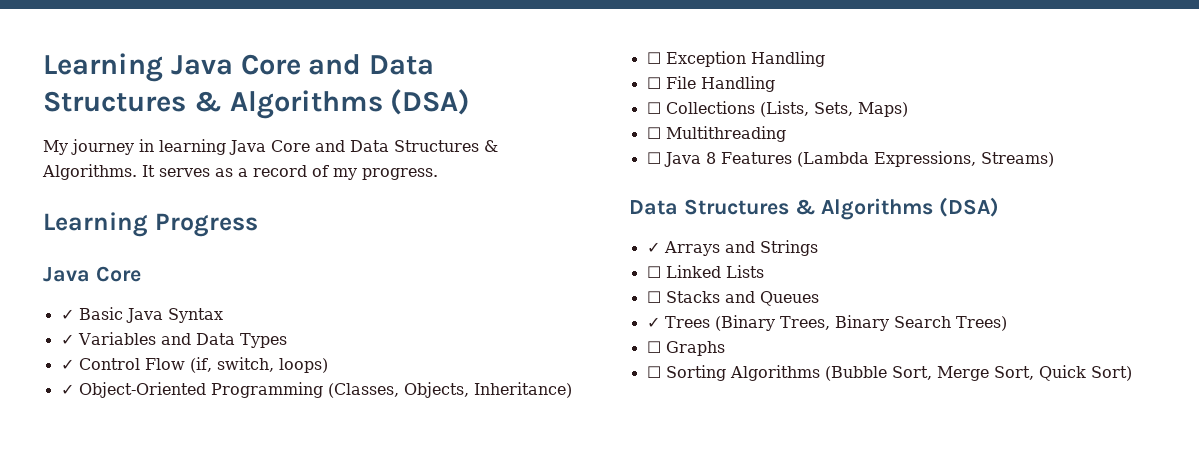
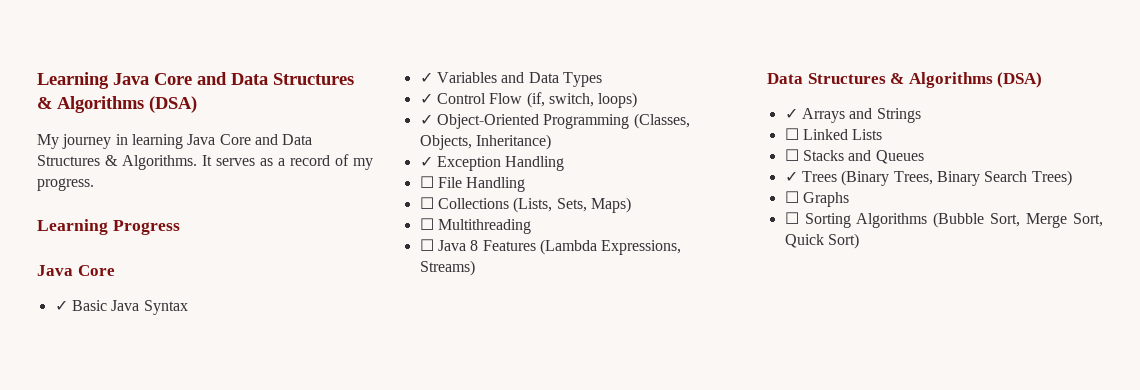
- ☐ Exception Handling
+ ✓ Exception Handling

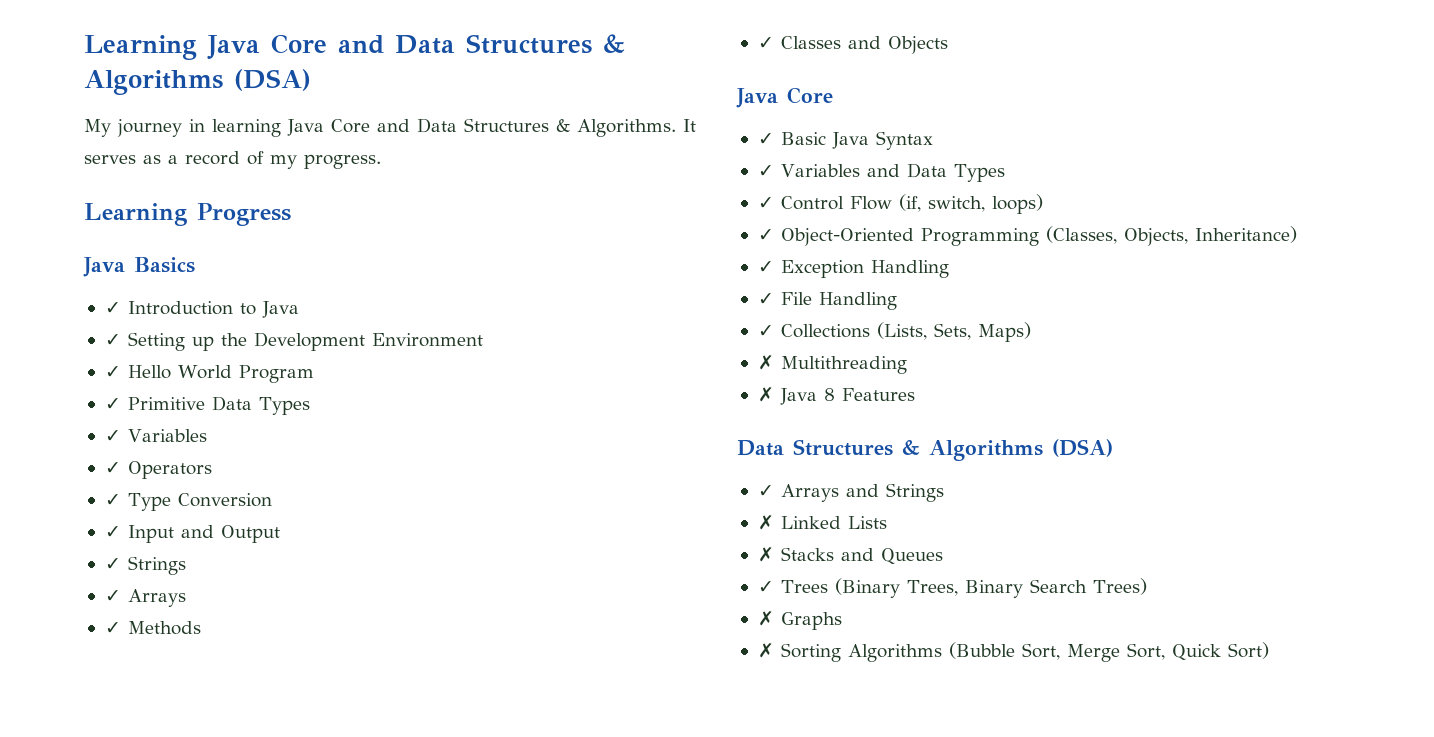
+ Java Basics
+ ✓ Introduction to Java
+ ✓ Setting up the Development Environment
+ ✓ Hello World Program
+ ✓ Primitive Data Types
+ ✓ Variables
+ ✓ Operators
+ ✓ Type Conversion
+ ✓ Input and Output
+ ✓ Strings
+ ✓ Arrays
+ ✓ Methods
+ ✓ Classes and Objects
- ☐ File Handling
+ ✓ File Handling
- ☐ Collections (Lists, Sets, Maps)
+ ✓ Collections (Lists, Sets, Maps)
- ☐ Multithreading
+ ✗ Multithreading
- ☐ Java 8 Features (Lambda Expressions, Streams)
+ ✗ Java 8 Features
- ☐ Linked Lists
+ ✗ Linked Lists
- ☐ Stacks and Queues
+ ✗ Stacks and Queues
- ☐ Graphs
+ ✗ Graphs
- ☐ Sorting Algorithms (Bubble Sort, Merge Sort, Quick Sort)
+ ✗ Sorting Algorithms (Bubble Sort, Merge Sort, Quick Sort)

